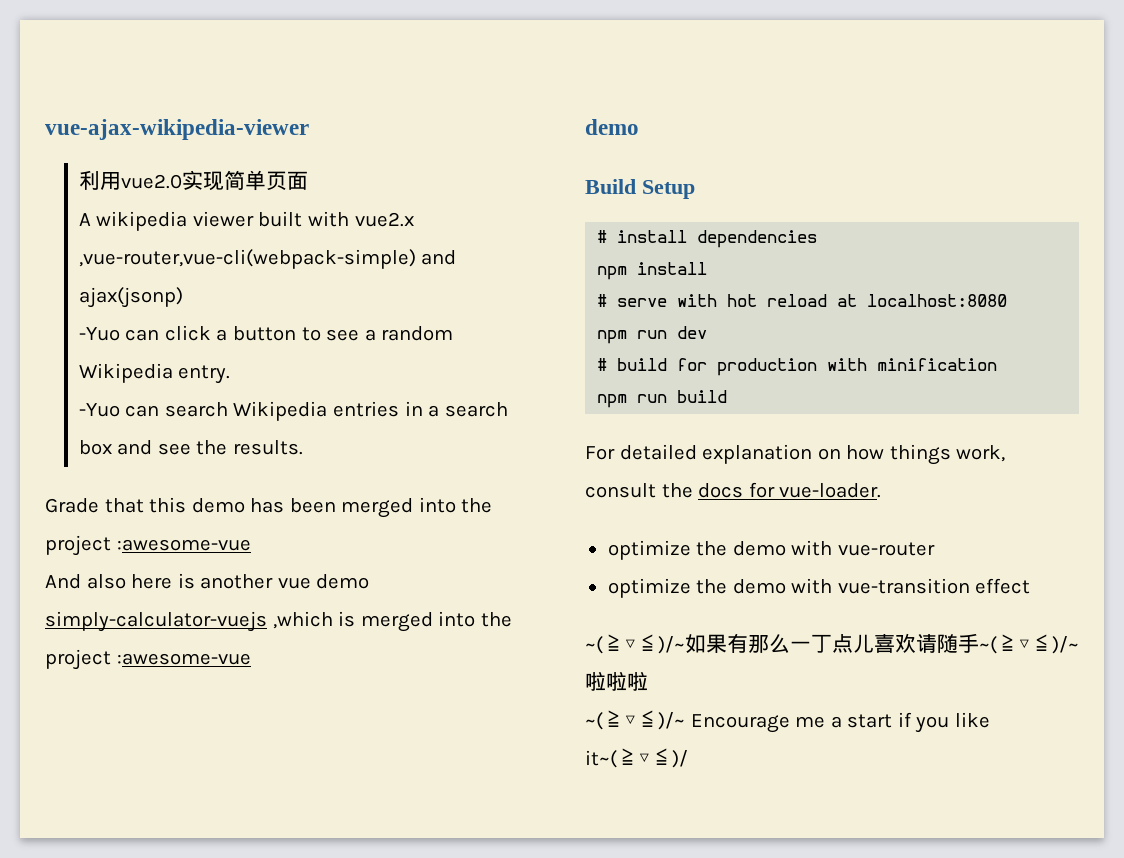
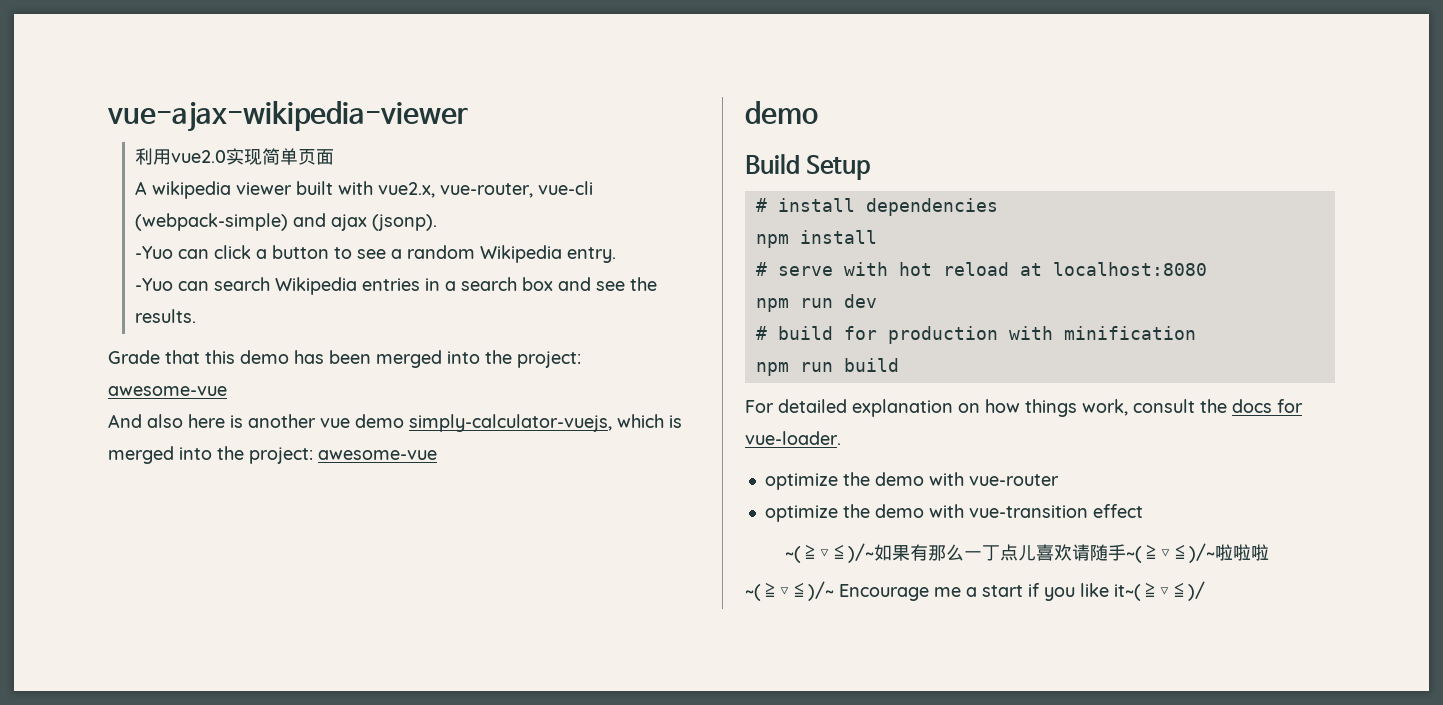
- A wikipedia viewer built with vue2.x ,vue-router,vue-cli(webpack-simple) and ajax(jsonp)
+ A wikipedia viewer built with vue2.x, vue-router, vue-cli (webpack-simple) and ajax (jsonp).
- Grade that this demo has been merged into the project :awesome-vue
+ Grade that this demo has been merged into the project: awesome-vue
- And also here is another vue demo simply-calculator-vuejs ,which is merged into the project :awesome-vue
+ And also here is another vue demo simply-calculator-vuejs, which is merged into the project: awesome-vue

